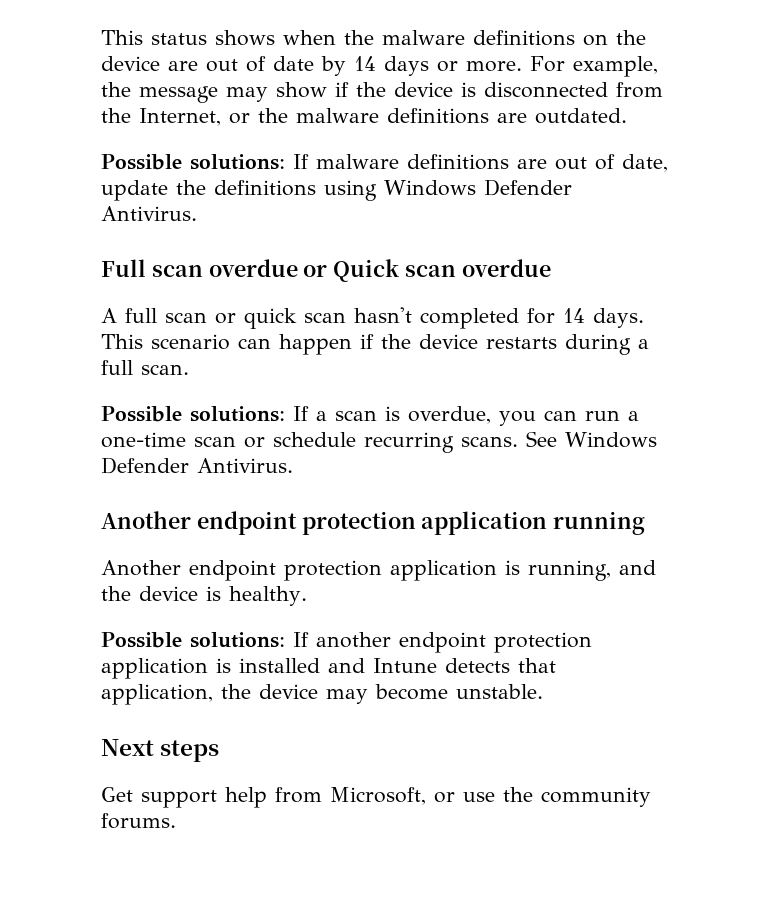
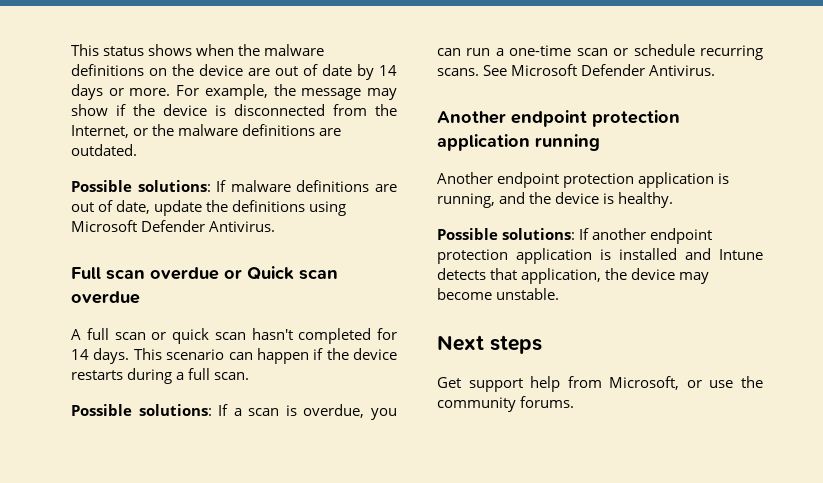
- Possible solutions: If malware definitions are out of date, update the definitions using Windows Defender Antivirus.
+ Possible solutions: If malware definitions are out of date, update the definitions using Microsoft Defender Antivirus.
- See Windows Defender Antivirus.
+ See Microsoft Defender Antivirus.

